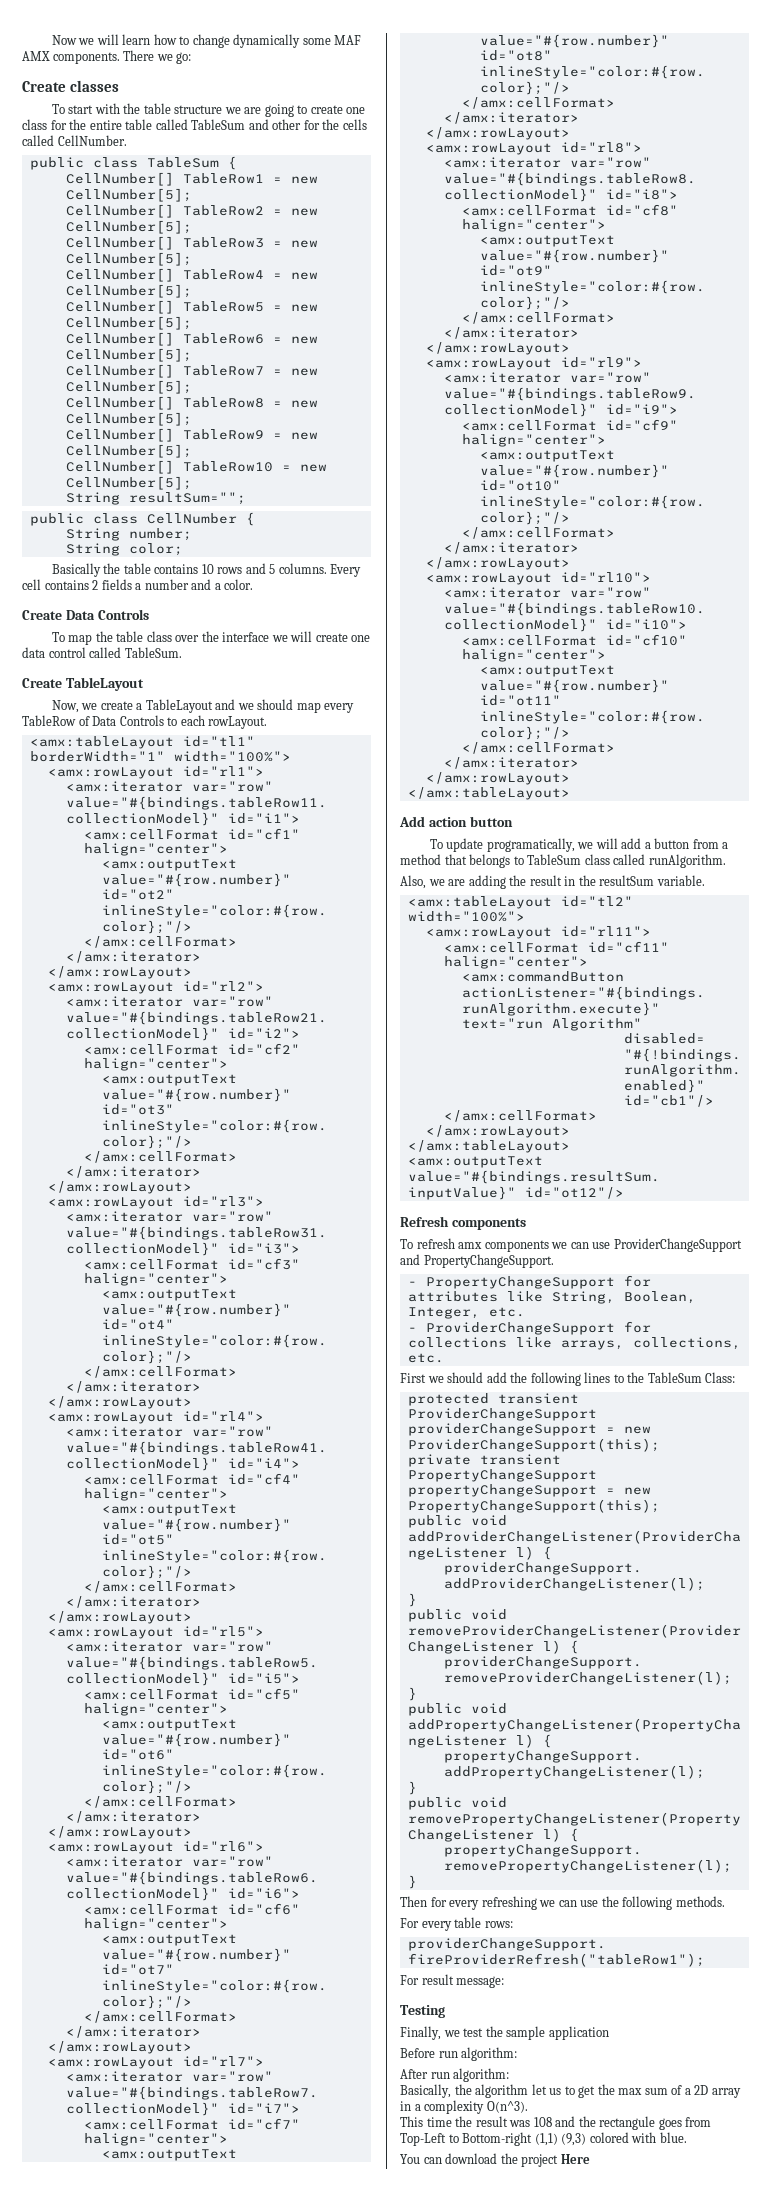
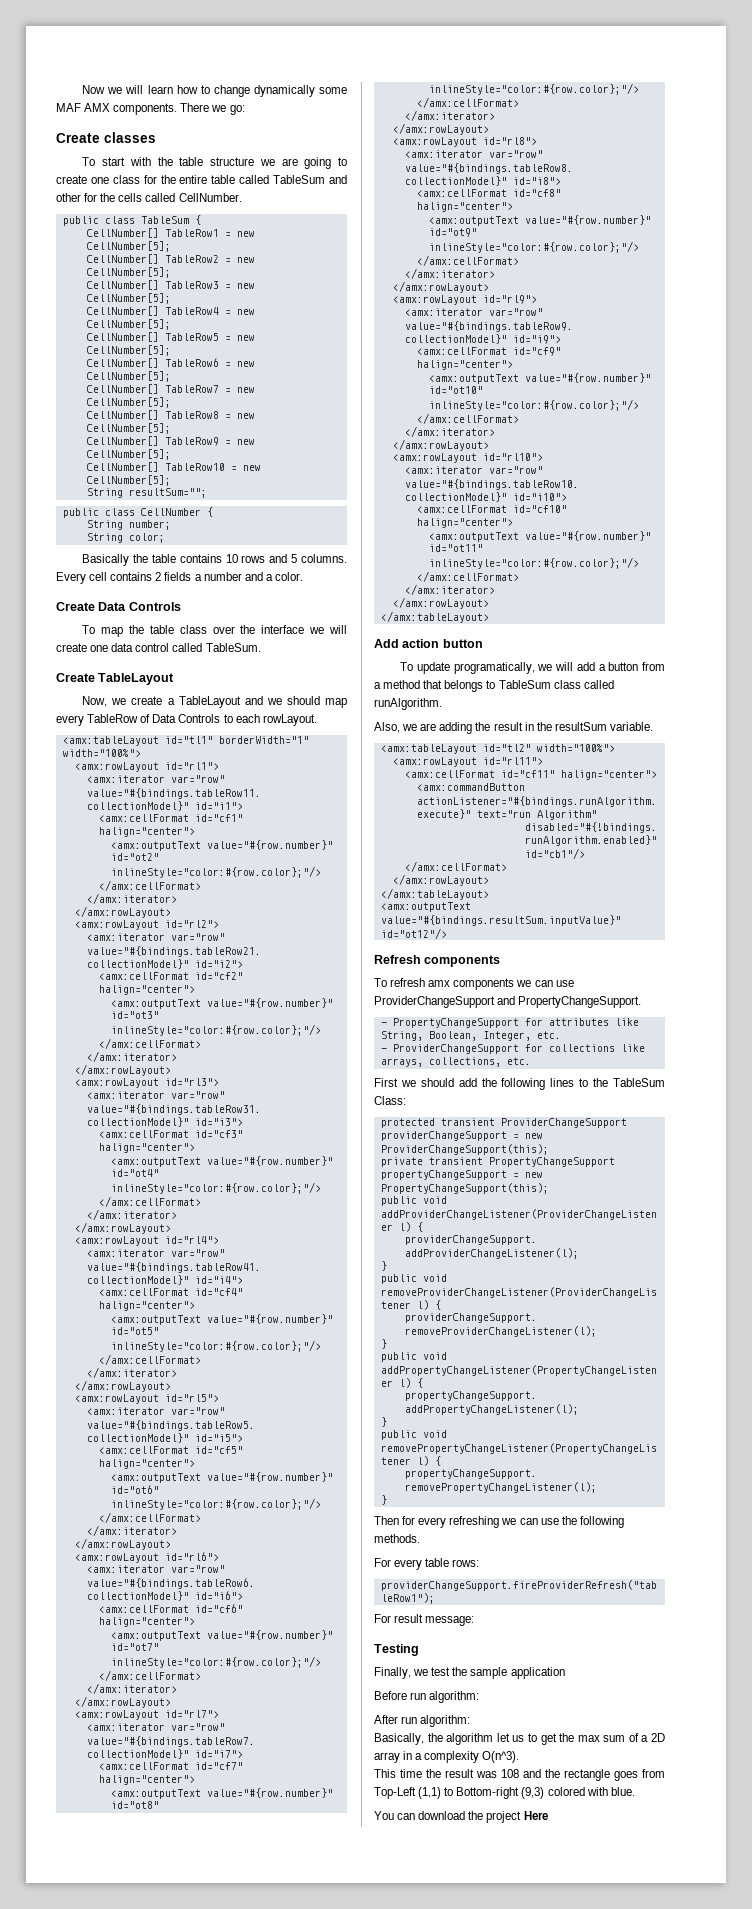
- This time the result was 108 and the rectangule goes from Top-Left to Bottom-right (1,1) (9,3) colored with blue.
+ This time the result was 108 and the rectangle goes from Top-Left (1,1) to Bottom-right (9,3) colored with blue.

